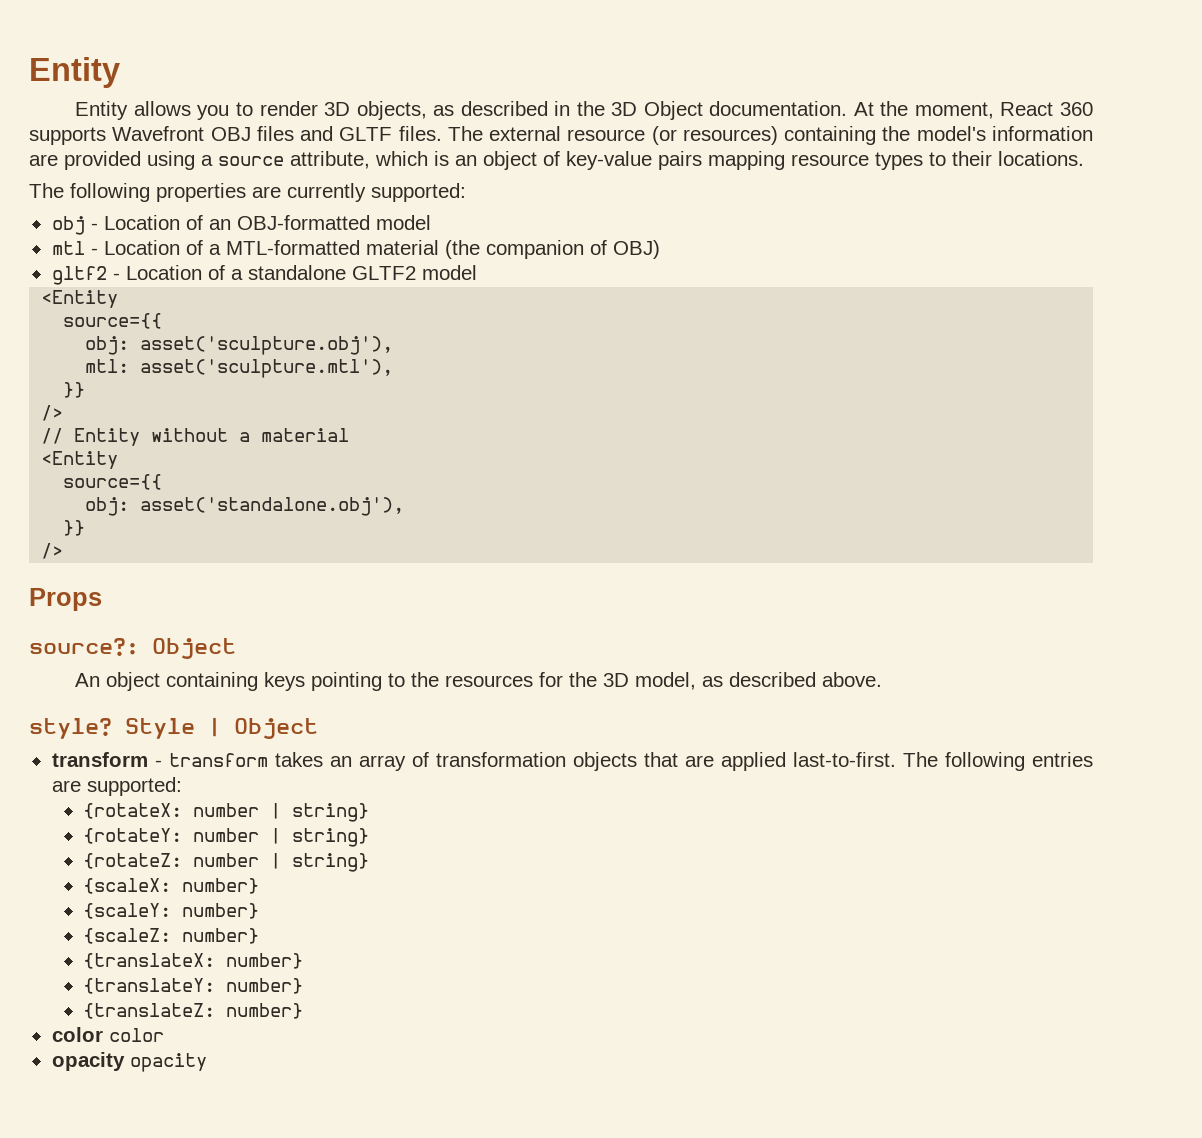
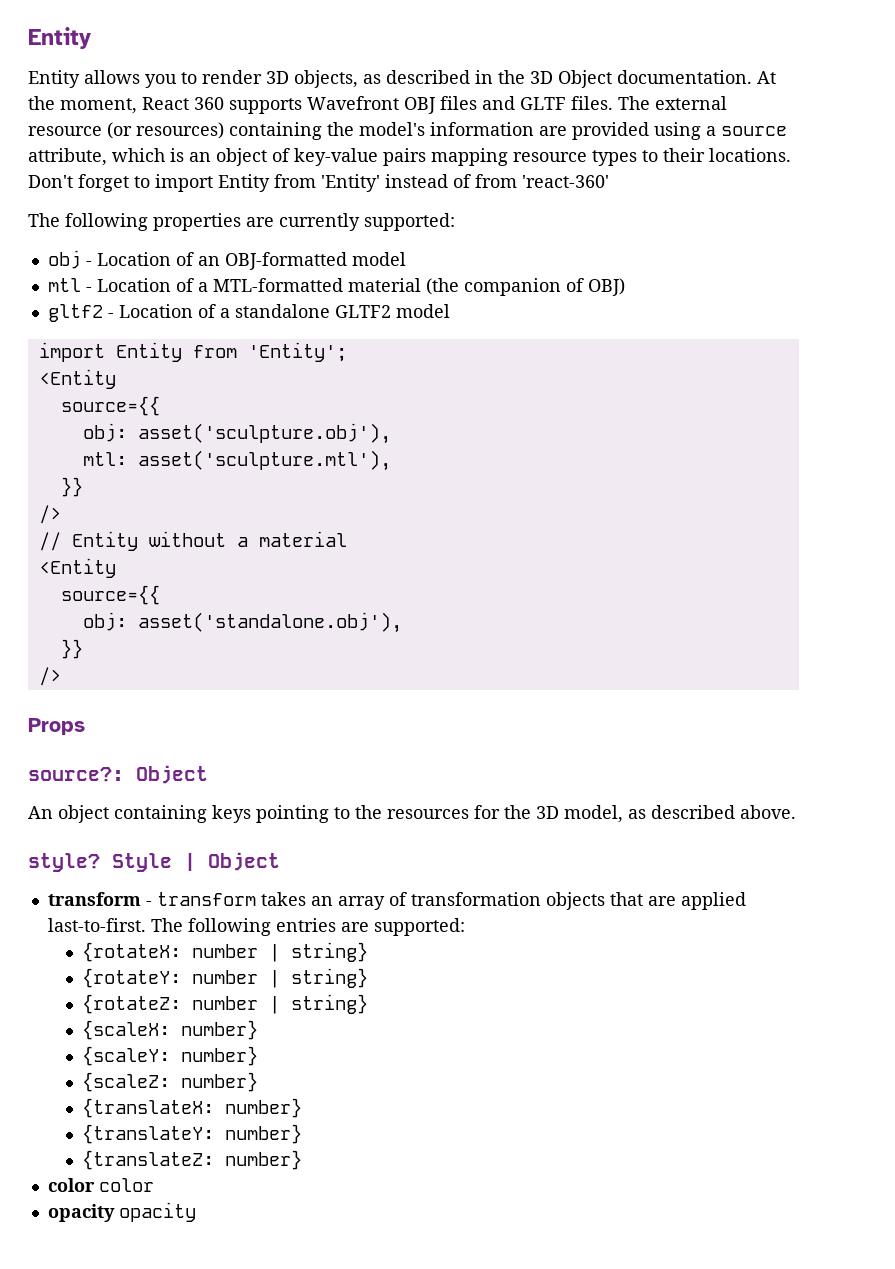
+ Don't forget to import Entity from 'Entity' instead of from 'react-360'
+ import Entity from 'Entity';

